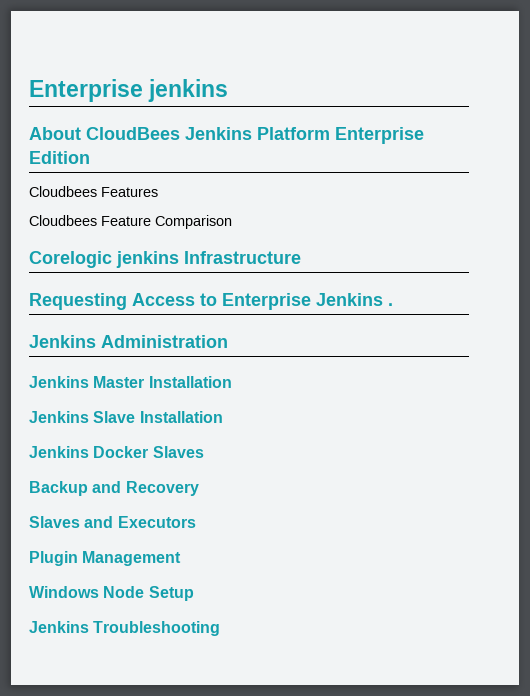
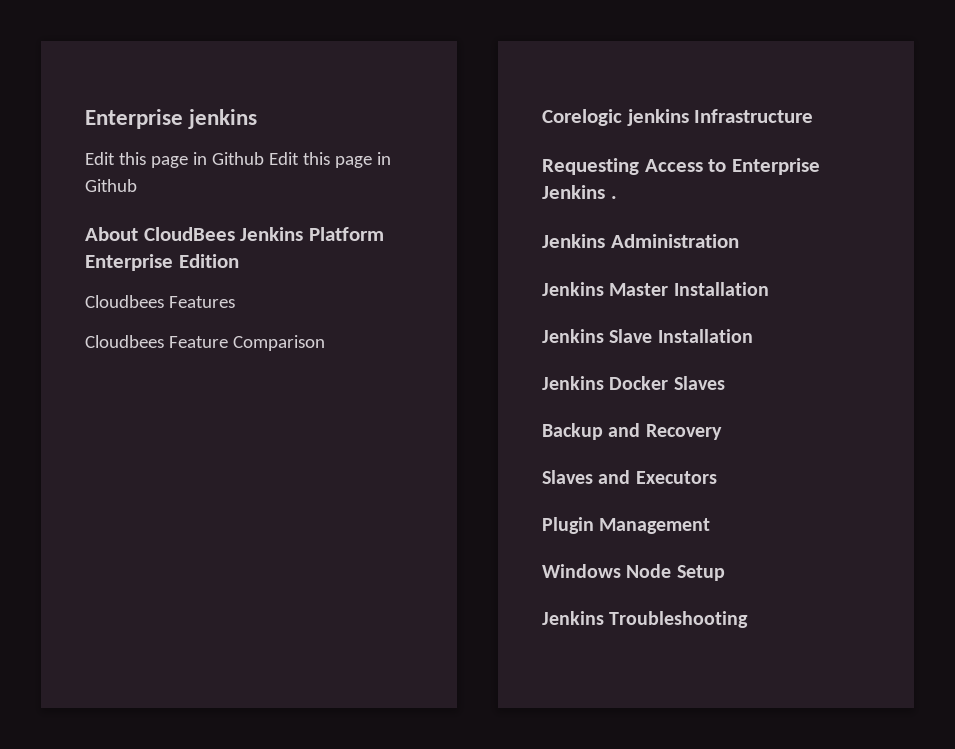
+ Edit this page in Github Edit this page in Github

